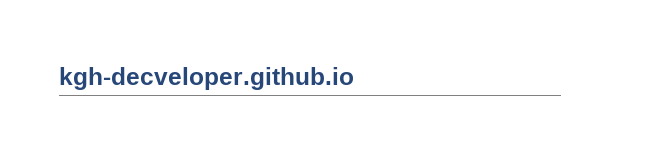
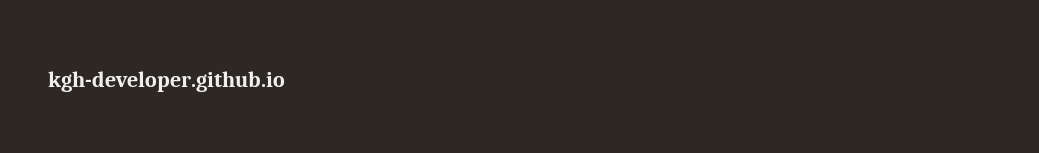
- kgh-decveloper.github.io
+ kgh-developer.github.io

